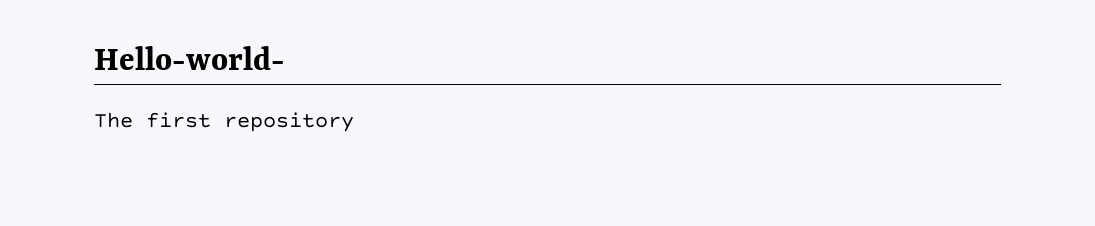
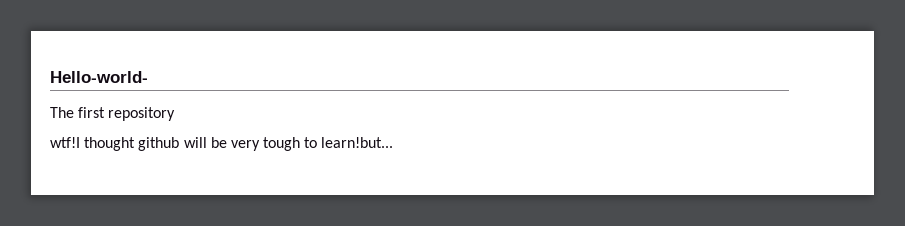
+ wtf!I thought github will be very tough to learn!but...

